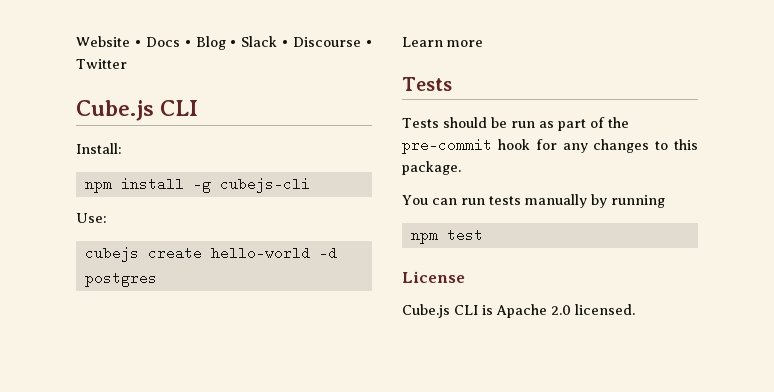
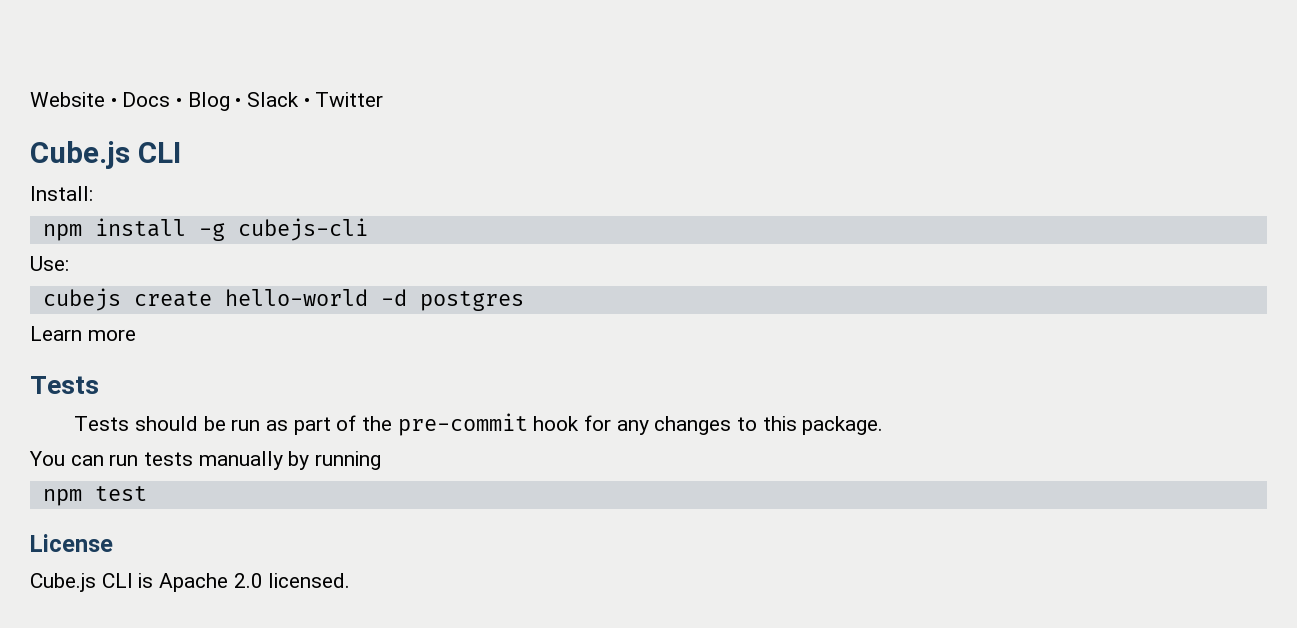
- Website • Docs • Blog • Slack • Discourse • Twitter
+ Website • Docs • Blog • Slack • Twitter

